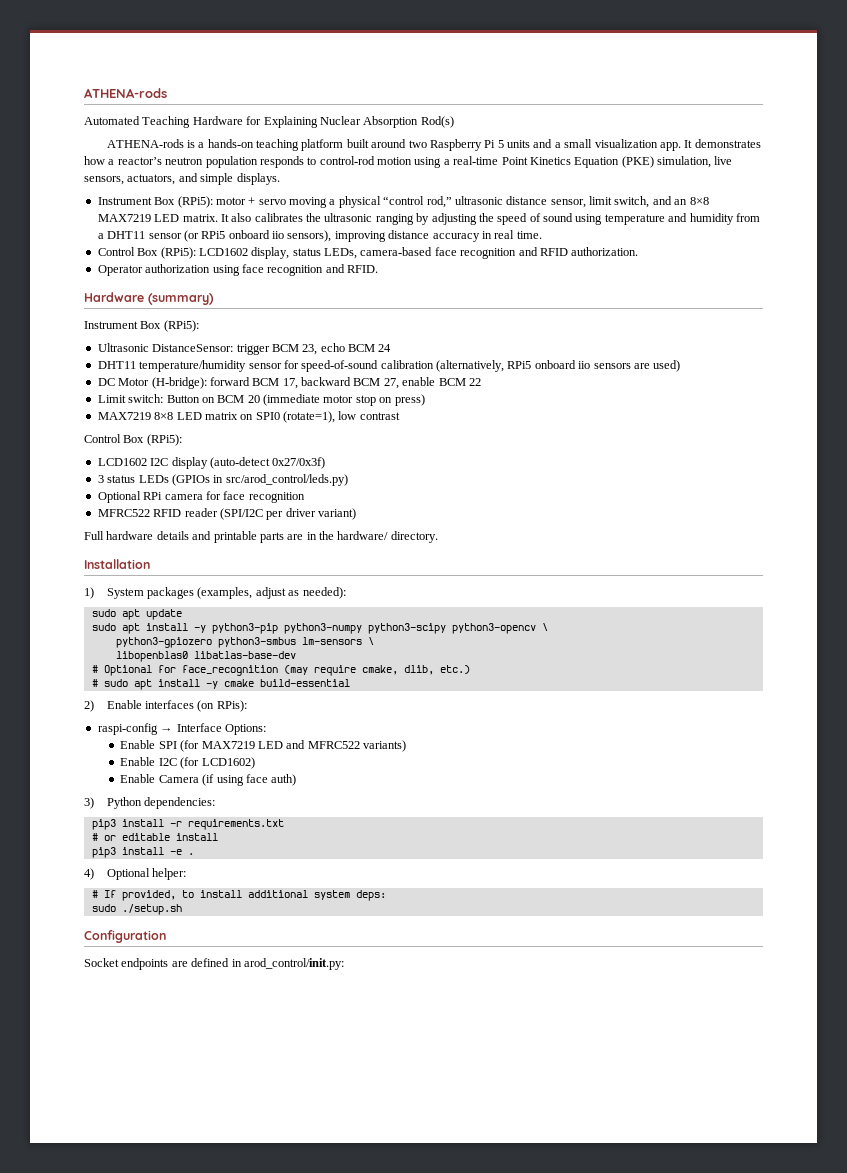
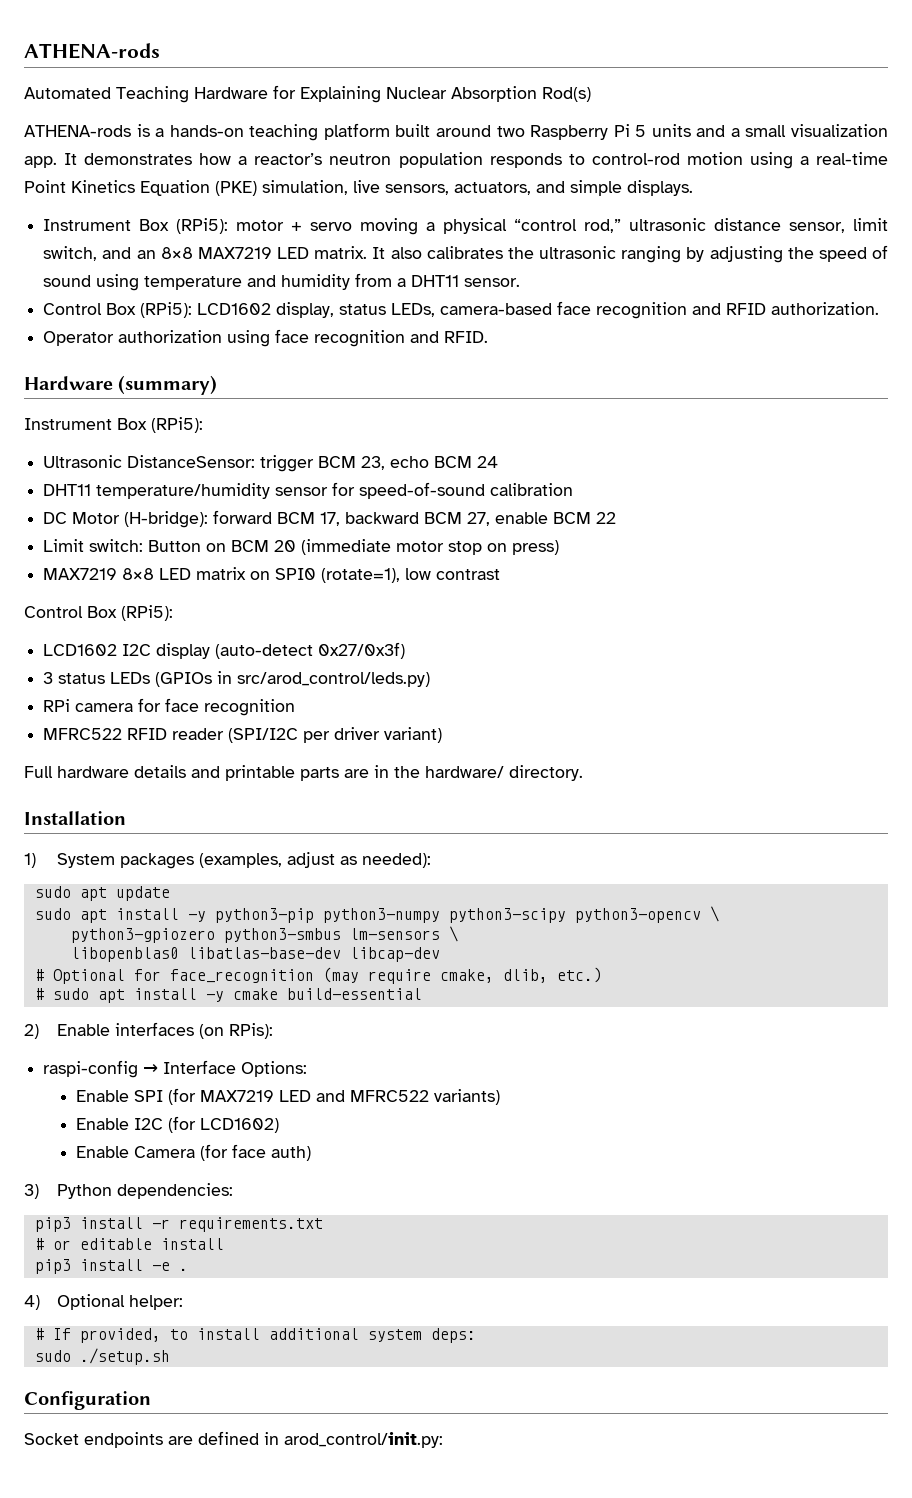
- It also calibrates the ultrasonic ranging by adjusting the speed of sound using temperature and humidity from a DHT11 sensor (or RPi5 onboard iio sensors), improving distance accuracy in real time.
+ It also calibrates the ultrasonic ranging by adjusting the speed of sound using temperature and humidity from a DHT11 sensor.
- DHT11 temperature/humidity sensor for speed-of-sound calibration (alternatively, RPi5 onboard iio sensors are used)
+ DHT11 temperature/humidity sensor for speed-of-sound calibration
- Optional RPi camera for face recognition
+ RPi camera for face recognition
- libopenblas0 libatlas-base-dev
+ libopenblas0 libatlas-base-dev libcap-dev
- Enable Camera (if using face auth)
+ Enable Camera (for face auth)

